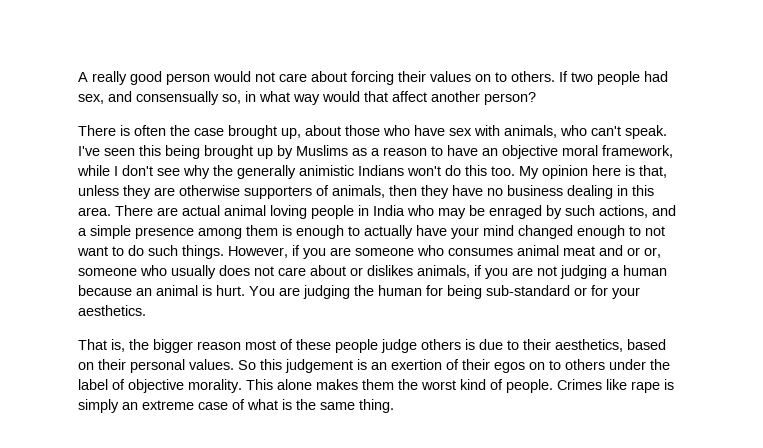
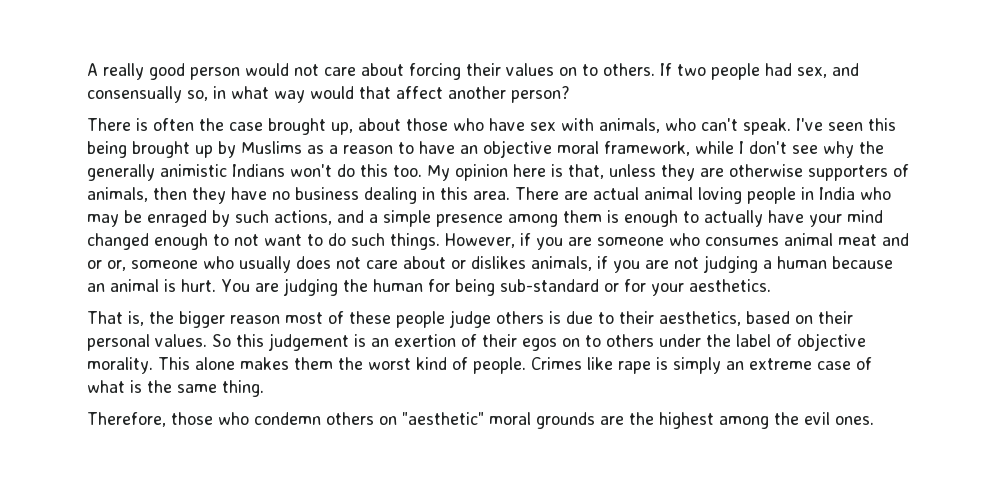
+ Therefore, those who condemn others on "aesthetic" moral grounds are the highest among the evil ones.

